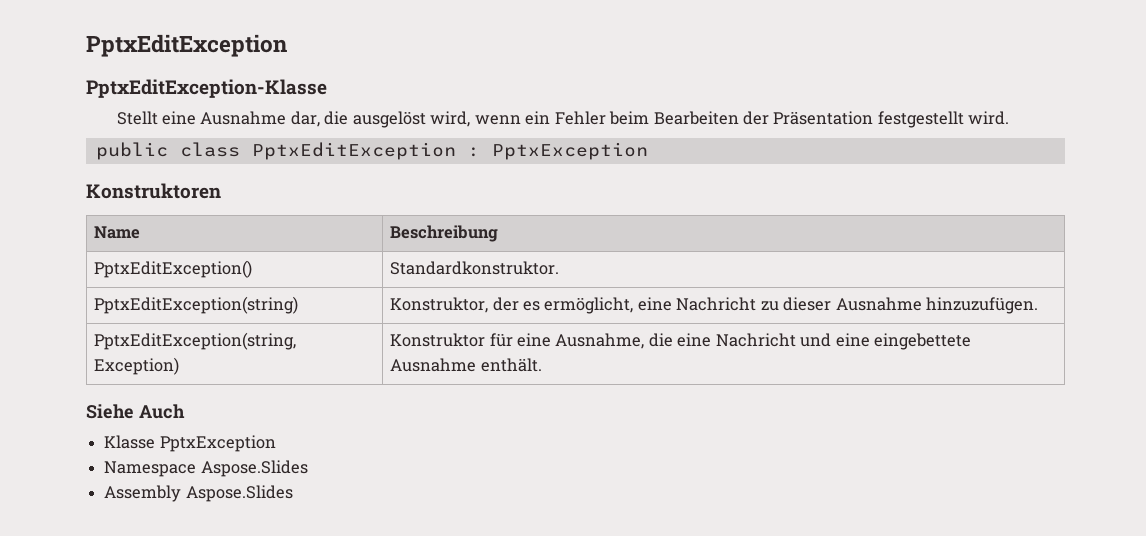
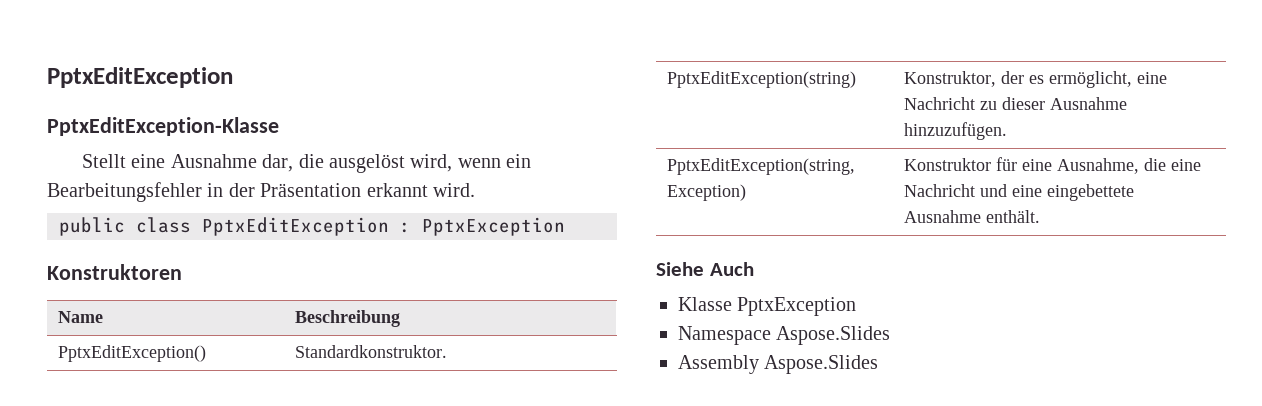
- Stellt eine Ausnahme dar, die ausgelöst wird, wenn ein Fehler beim Bearbeiten der Präsentation festgestellt wird.
+ Stellt eine Ausnahme dar, die ausgelöst wird, wenn ein Bearbeitungsfehler in der Präsentation erkannt wird.

